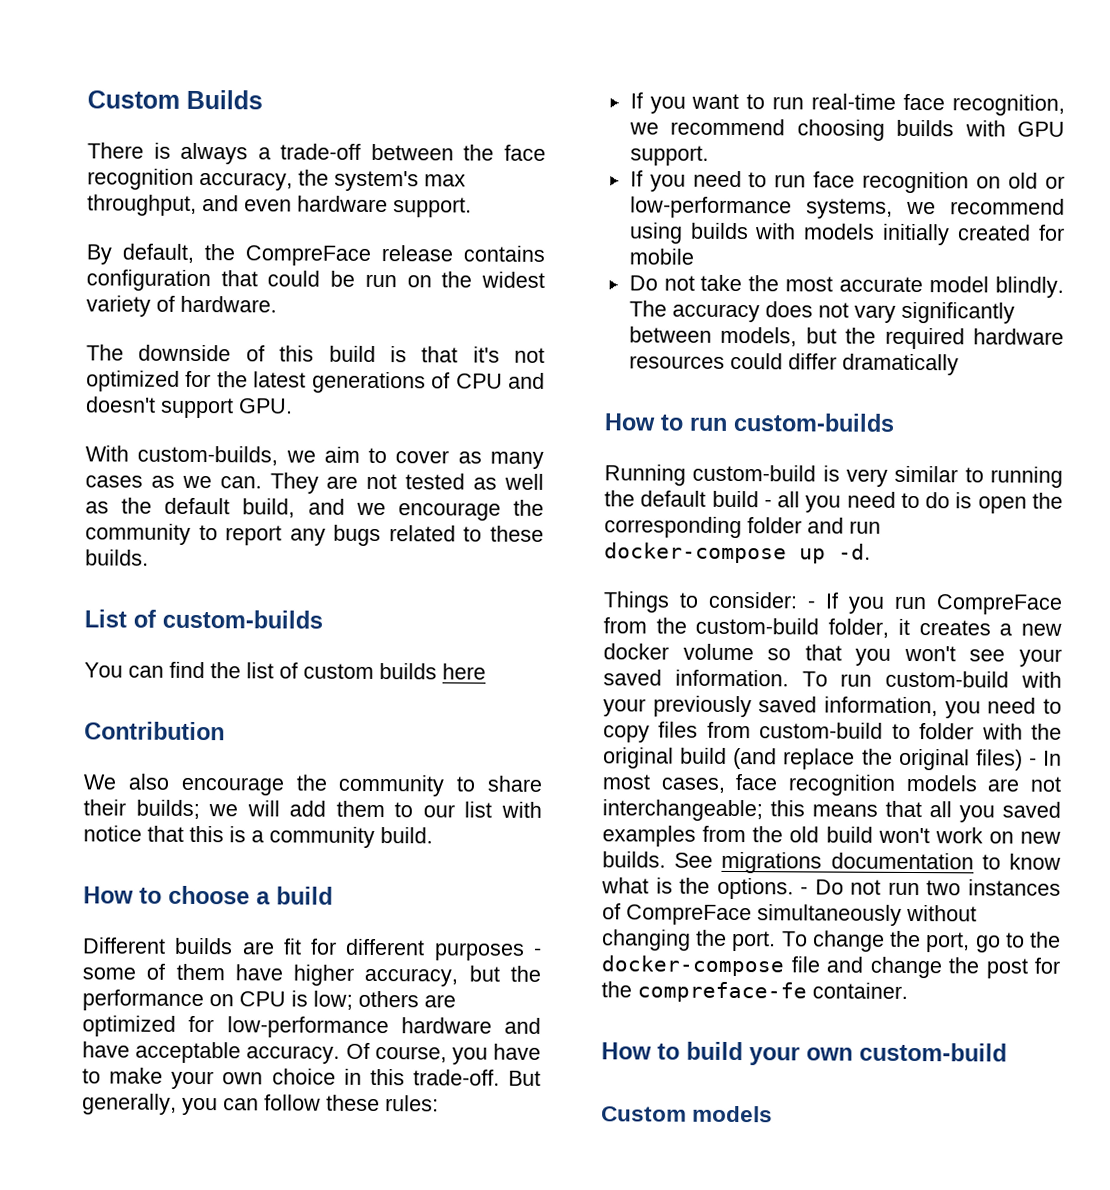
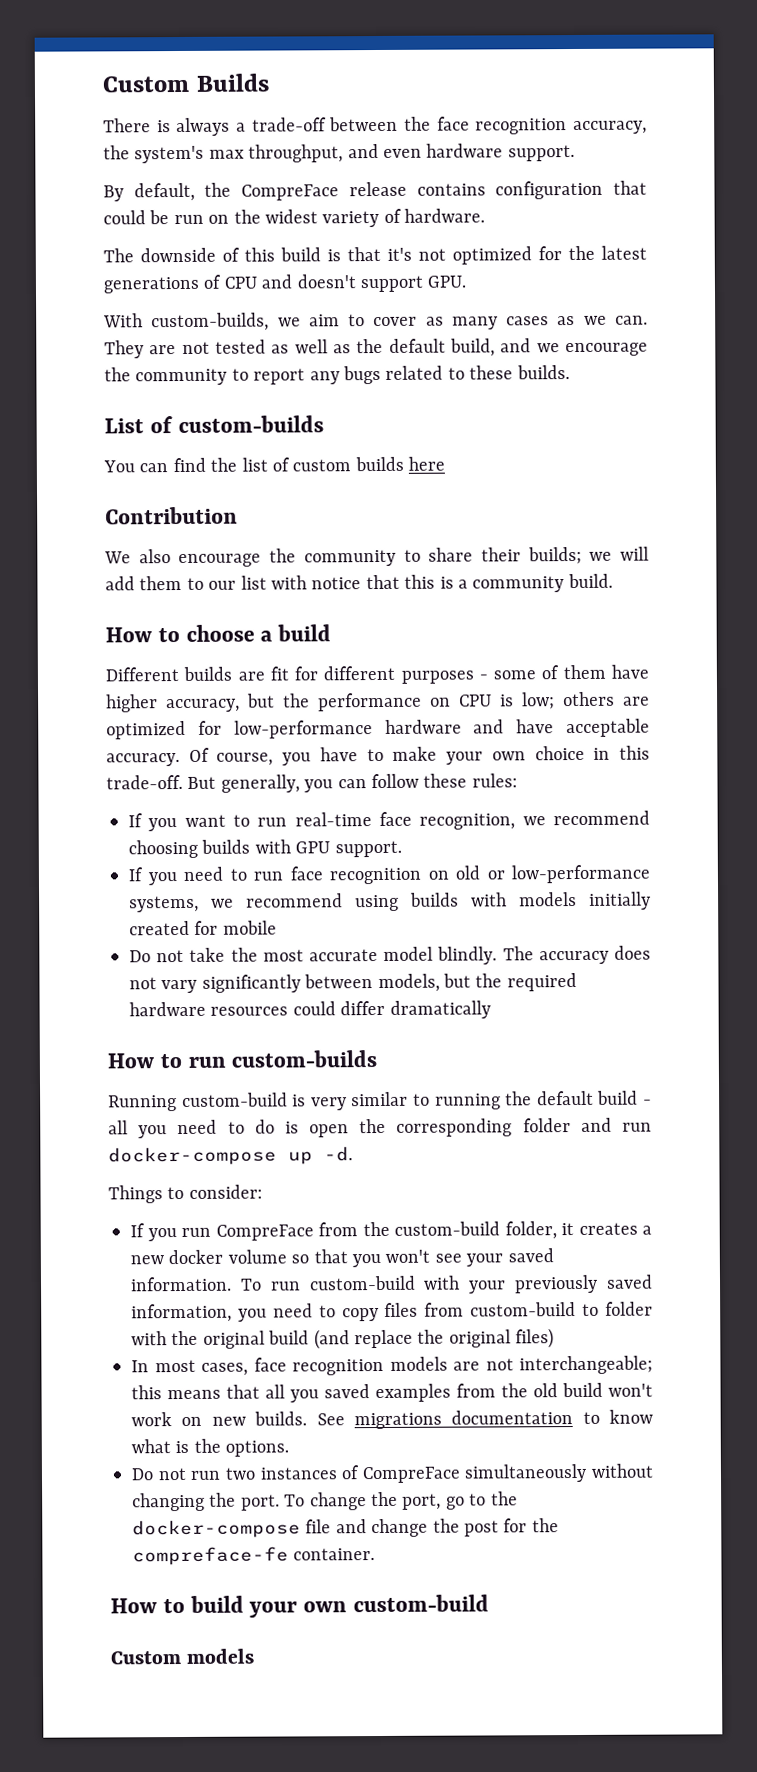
- Things to consider: - If you run CompreFace from the custom-build folder, it creates a new docker volume so that you won't see your saved information.
+ Things to consider:
+ If you run CompreFace from the custom-build folder, it creates a new docker volume so that you won't see your saved information.
- To run custom-build with your previously saved information, you need to copy files from custom-build to folder with the original build (and replace the original files) - In most cases, face recognition models are not interchangeable; this means that all you saved examples from the old build won't work on new builds.
+ To run custom-build with your previously saved information, you need to copy files from custom-build to folder with the original build (and replace the original files)
+ In most cases, face recognition models are not interchangeable; this means that all you saved examples from the old build won't work on new builds.
- See migrations documentation to know what is the options. - Do not run two instances of CompreFace simultaneously without changing the port.
+ See migrations documentation to know what is the options.
+ Do not run two instances of CompreFace simultaneously without changing the port.

